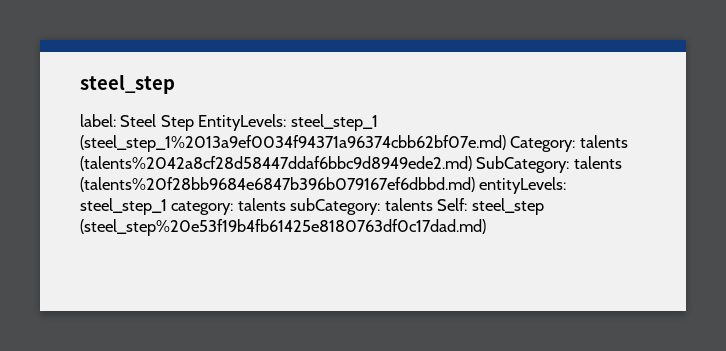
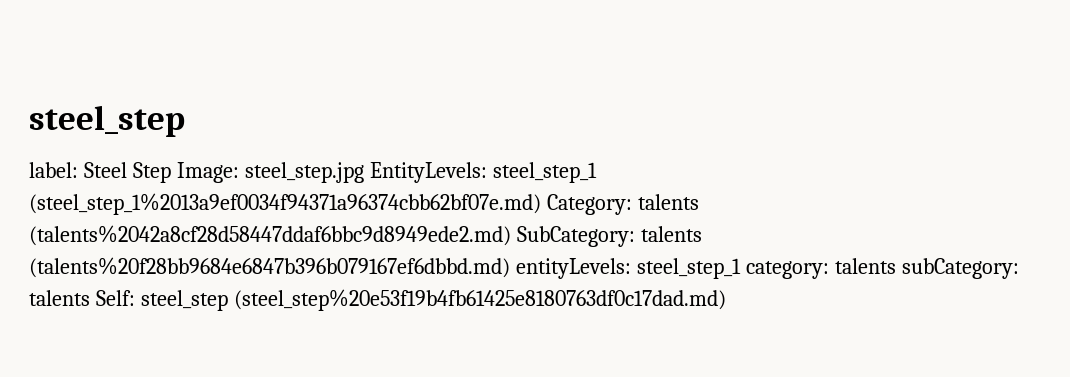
- label: Steel Step EntityLevels: steel_step_1 (steel_step_1%2013a9ef0034f94371a96374cbb62bf07e.md) Category: talents (talents%2042a8cf28d58447ddaf6bbc9d8949ede2.md) SubCategory: talents (talents%20f28bb9684e6847b396b079167ef6dbbd.md) entityLevels: steel_step_1 category: talents subCategory: talents Self: steel_step (steel_step%20e53f19b4fb61425e8180763df0c17dad.md)
+ label: Steel Step Image: steel_step.jpg EntityLevels: steel_step_1 (steel_step_1%2013a9ef0034f94371a96374cbb62bf07e.md) Category: talents (talents%2042a8cf28d58447ddaf6bbc9d8949ede2.md) SubCategory: talents (talents%20f28bb9684e6847b396b079167ef6dbbd.md) entityLevels: steel_step_1 category: talents subCategory: talents Self: steel_step (steel_step%20e53f19b4fb61425e8180763df0c17dad.md)

